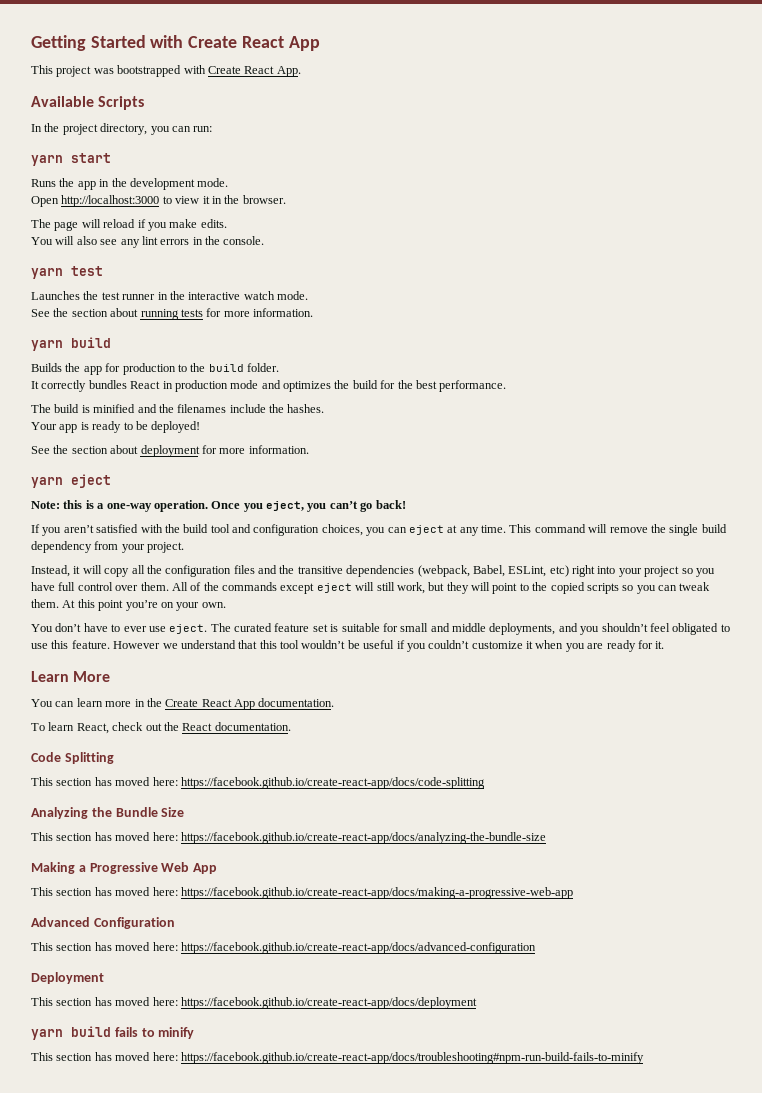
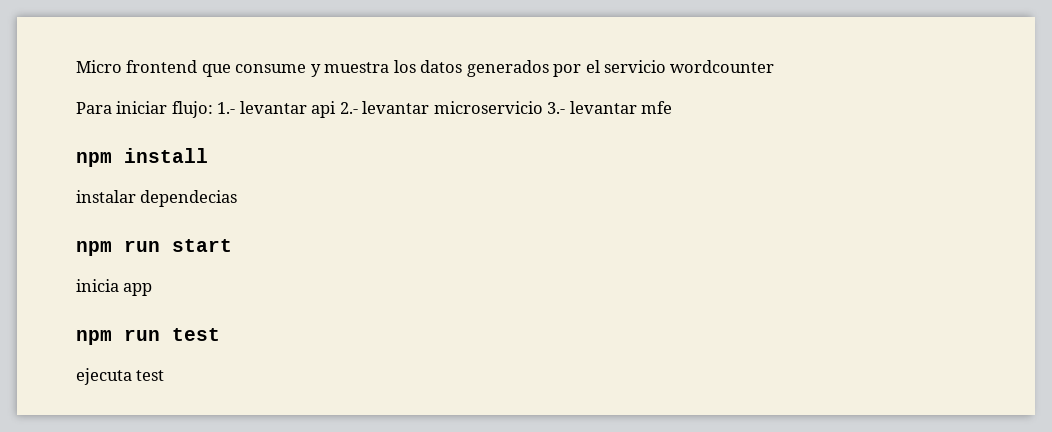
- Getting Started with Create React App
- This project was bootstrapped with Create React App.
- Available Scripts
- In the project directory, you can run:
- yarn start
+ Micro frontend que consume y muestra los datos generados por el servicio wordcounter
+ Para iniciar flujo: 1.- levantar api 2.- levantar microservicio 3.- levantar mfe
+ npm install
+ instalar dependecias
+ npm run start
- Runs the app in the development mode.
- Open http://localhost:3000 to view it in the browser.
- The page will reload if you make edits.
- You will also see any lint errors in the console.
- yarn test
- Launches the test runner in the interactive watch mode.
- See the section about running tests for more information.
- yarn build
- Builds the app for production to the build folder.
- It correctly bundles React in production mode and optimizes the build for the best performance.
- The build is minified and the filenames include the hashes.
- Your app is ready to be deployed!
- See the section about deployment for more information.
- yarn eject
- Note: this is a one-way operation. Once you eject, you can’t go back!
- If you aren’t satisfied with the build tool and configuration choices, you can eject at any time. This command will remove the single build dependency from your project.
- Instead, it will copy all the configuration files and the transitive dependencies (webpack, Babel, ESLint, etc) right into your project so you have full control over them. All of the commands except eject will still work, but they will point to the copied scripts so you can tweak them. At this point you’re on your own.
- You don’t have to ever use eject. The curated feature set is suitable for small and middle deployments, and you shouldn’t feel obligated to use this feature. However we understand that this tool wouldn’t be useful if you couldn’t customize it when you are ready for it.
- Learn More
- You can learn more in the Create React App documentation.
- To learn React, check out the React documentation.
- Code Splitting
- This section has moved here: https://facebook.github.io/create-react-app/docs/code-splitting
- Analyzing the Bundle Size
- This section has moved here: https://facebook.github.io/create-react-app/docs/analyzing-the-bundle-size
- Making a Progressive Web App
- This section has moved here: https://facebook.github.io/create-react-app/docs/making-a-progressive-web-app
- Advanced Configuration
- This section has moved here: https://facebook.github.io/create-react-app/docs/advanced-configuration
- Deployment
- This section has moved here: https://facebook.github.io/create-react-app/docs/deployment
- yarn build fails to minify
- This section has moved here: https://facebook.github.io/create-react-app/docs/troubleshooting#npm-run-build-fails-to-minify
+ inicia app
+ npm run test
+ ejecuta test

